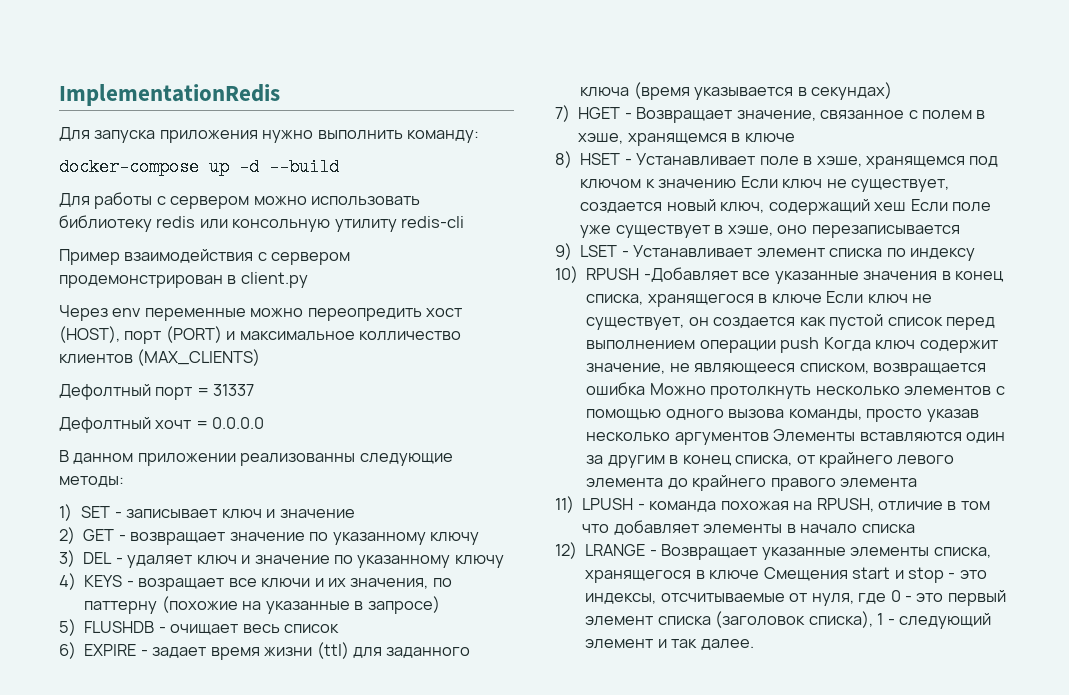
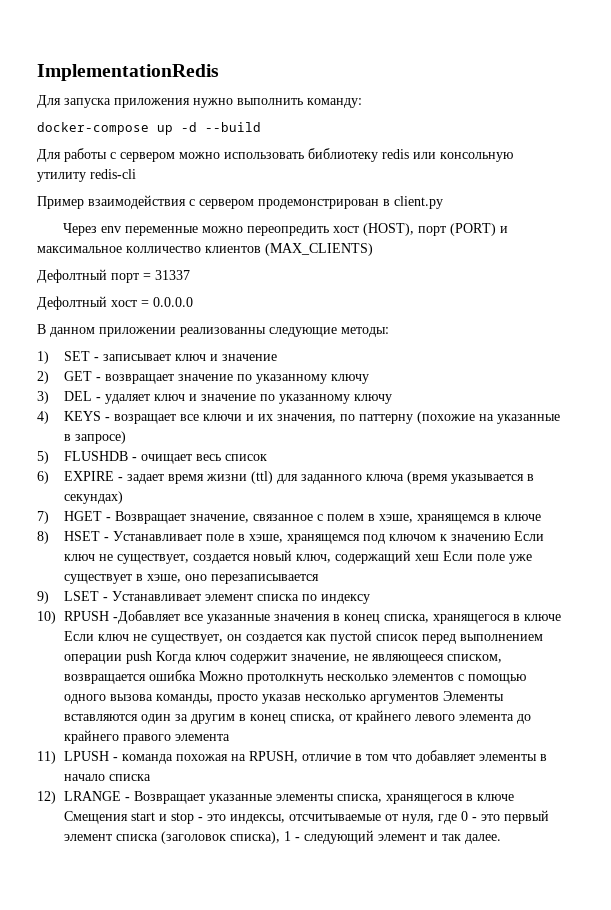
- Дефолтный хочт = 0.0.0.0
+ Дефолтный хоcт = 0.0.0.0

